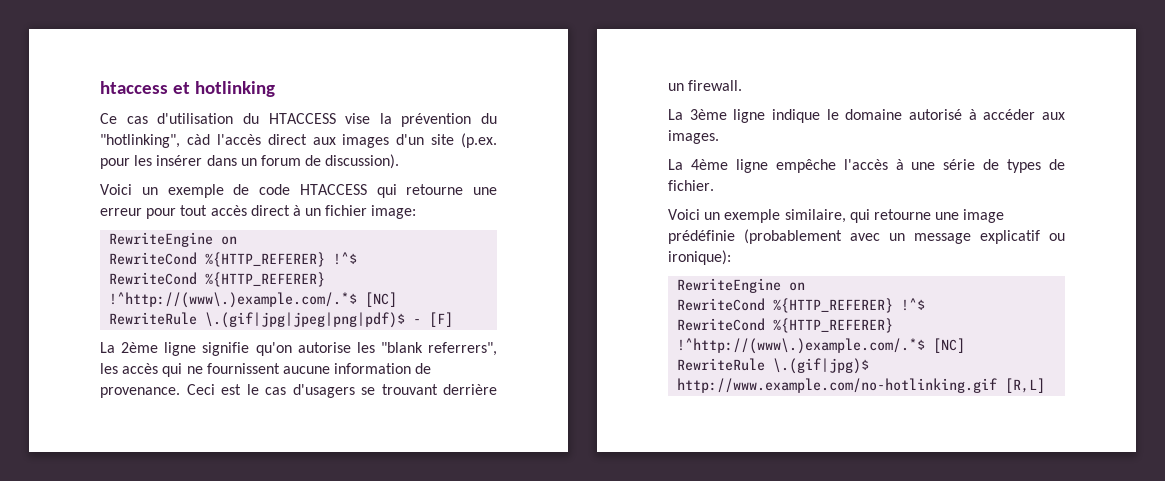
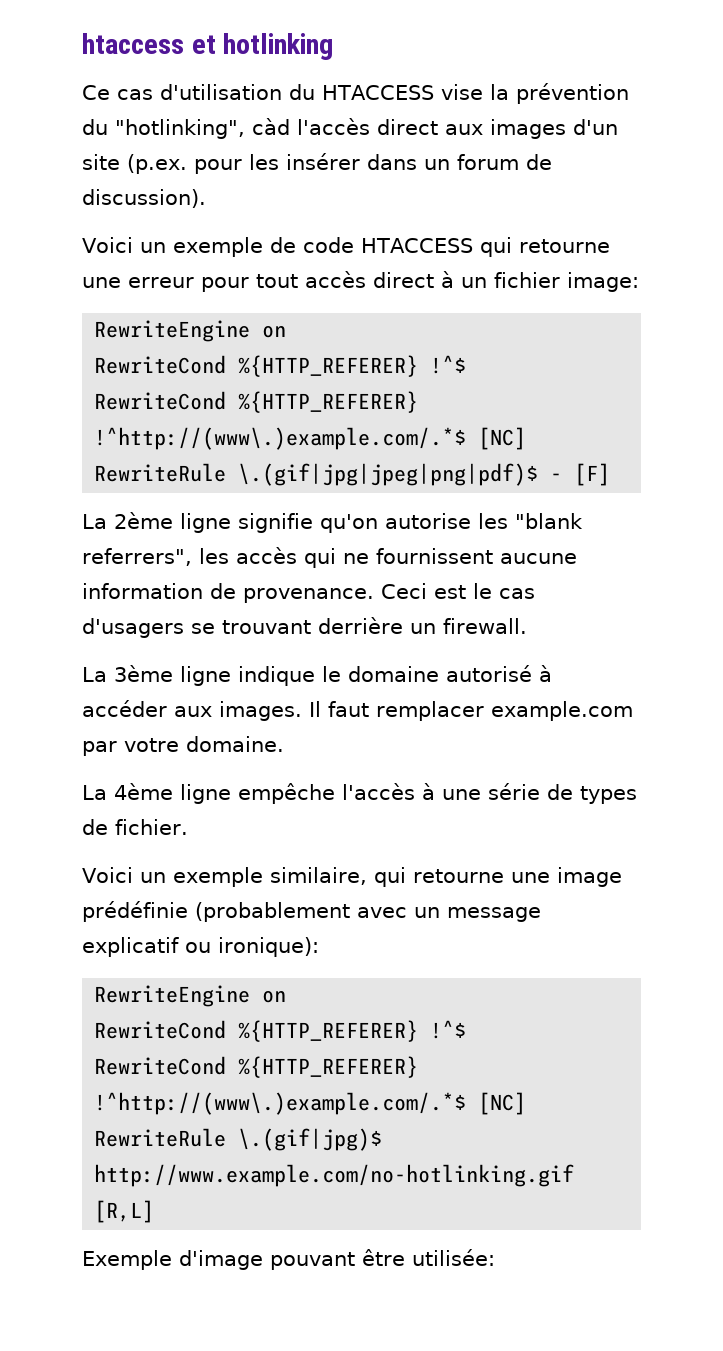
+ Il faut remplacer example.com par votre domaine.
+ Exemple d'image pouvant être utilisée:

